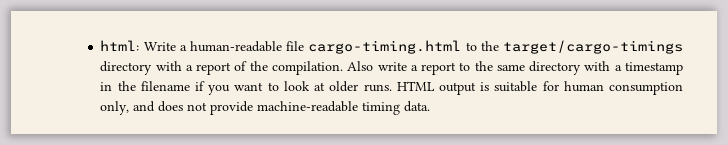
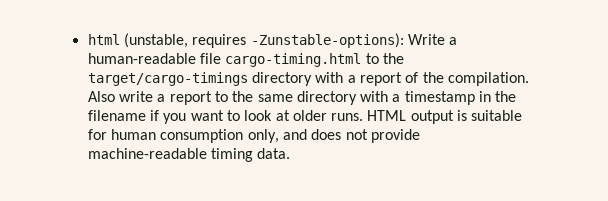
- html: Write a human-readable file cargo-timing.html to the target/cargo-timings directory with a report of the compilation.
+ html (unstable, requires -Zunstable-options): Write a human-readable file cargo-timing.html to the target/cargo-timings directory with a report of the compilation.

